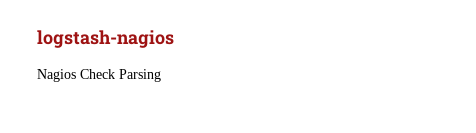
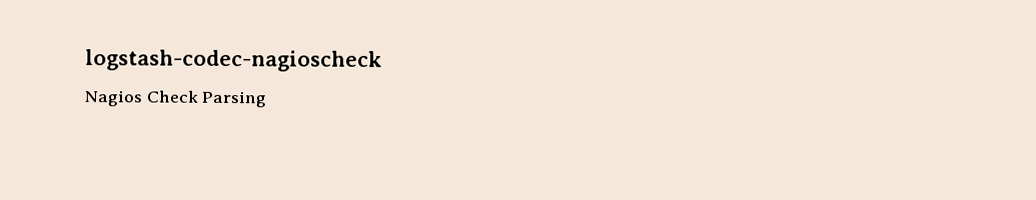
- logstash-nagios
+ logstash-codec-nagioscheck

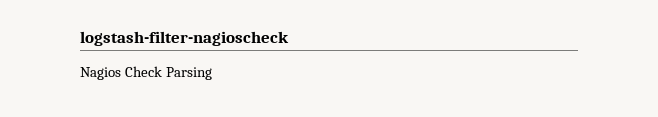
- logstash-codec-nagioscheck
+ logstash-filter-nagioscheck

